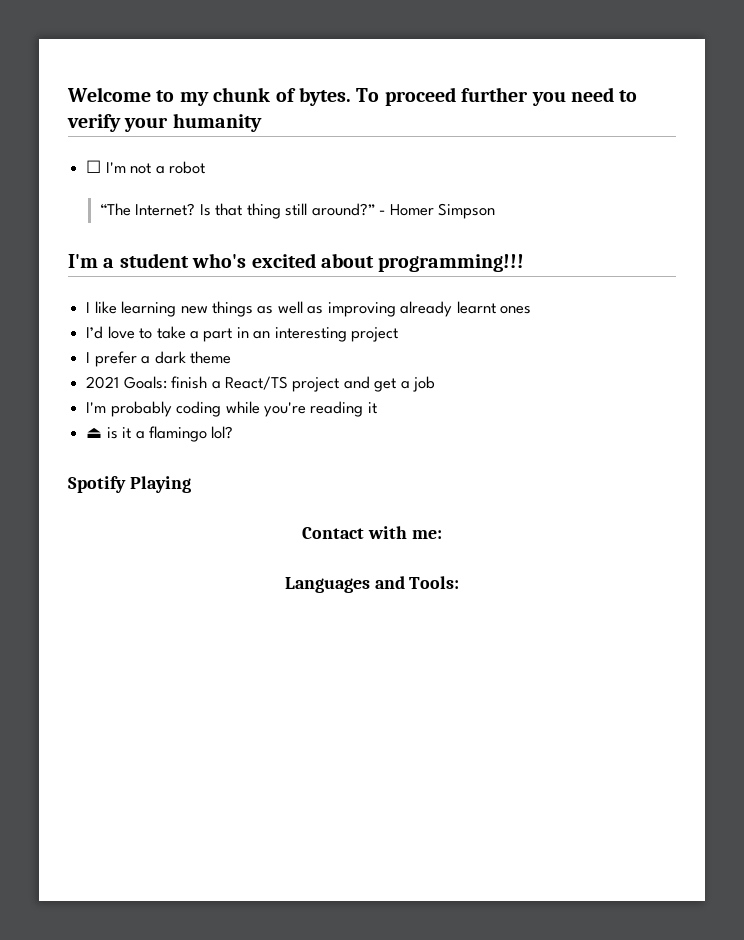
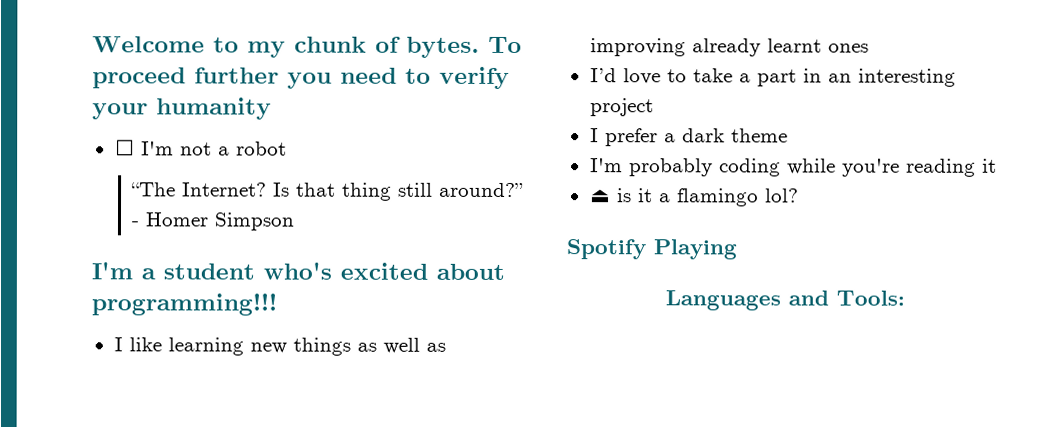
- 2021 Goals: finish a React/TS project and get a job
- Contact with me:

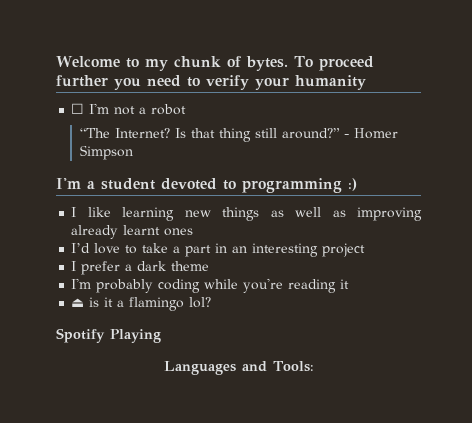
- I'm a student who's excited about programming!!!
+ I'm a student devoted to programming :)

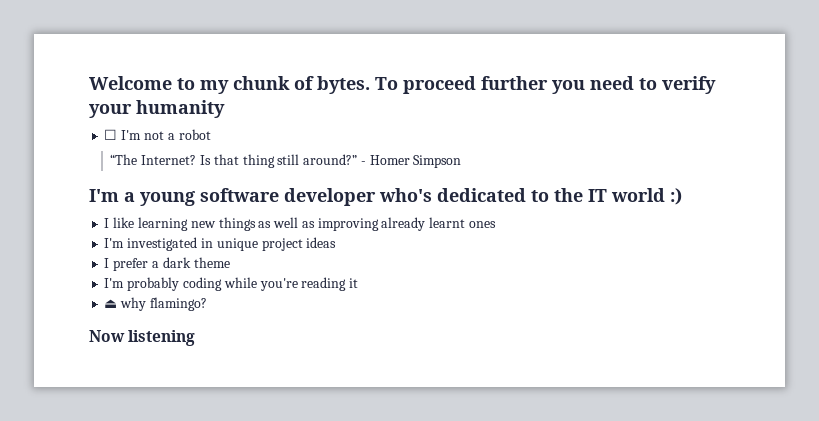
- I'm a student devoted to programming :)
+ I'm a young software developer who's dedicated to the IT world :)
- I’d love to take a part in an interesting project
+ I'm investigated in unique project ideas
- ⏏ is it a flamingo lol?
- Spotify Playing
- Languages and Tools:
+ ⏏ why flamingo?
+ Now listening

